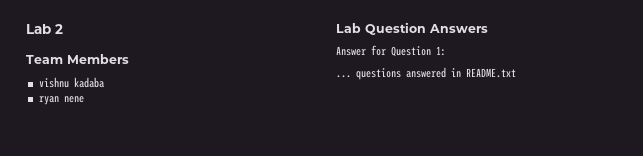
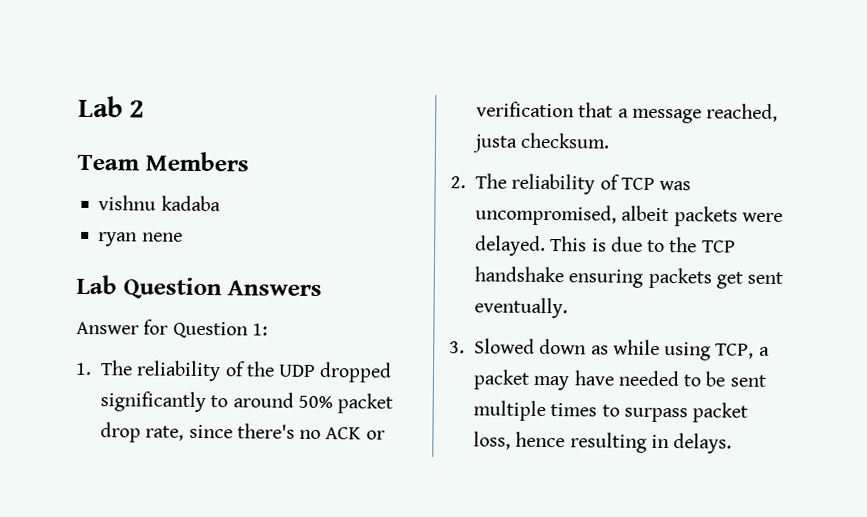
- ... questions answered in README.txt
+ 1. The reliability of the UDP dropped significantly to around 50% packet drop rate, since there's no ACK or verification that a message reached, justa checksum.
+ 2. The reliability of TCP was uncompromised, albeit packets were delayed. This is due to the TCP handshake ensuring packets get sent eventually.
+ 3. Slowed down as while using TCP, a packet may have needed to be sent multiple times to surpass packet loss, hence resulting in delays.

